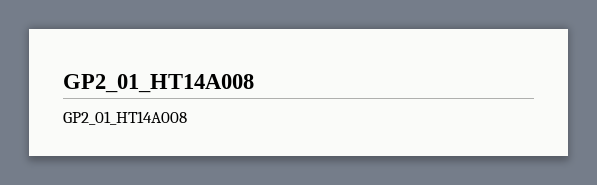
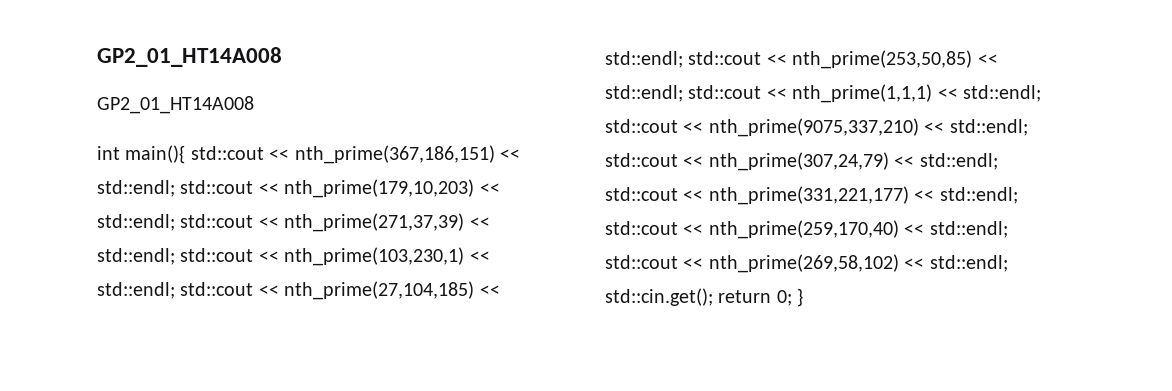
+ int main(){ std::cout << nth_prime(367,186,151) << std::endl; std::cout << nth_prime(179,10,203) << std::endl; std::cout << nth_prime(271,37,39) << std::endl; std::cout << nth_prime(103,230,1) << std::endl; std::cout << nth_prime(27,104,185) << std::endl; std::cout << nth_prime(253,50,85) << std::endl; std::cout << nth_prime(1,1,1) << std::endl; std::cout << nth_prime(9075,337,210) << std::endl; std::cout << nth_prime(307,24,79) << std::endl; std::cout << nth_prime(331,221,177) << std::endl; std::cout << nth_prime(259,170,40) << std::endl; std::cout << nth_prime(269,58,102) << std::endl; std::cin.get(); return 0; }

